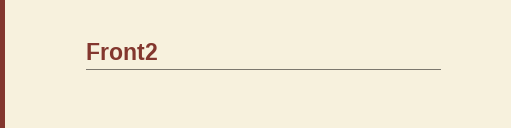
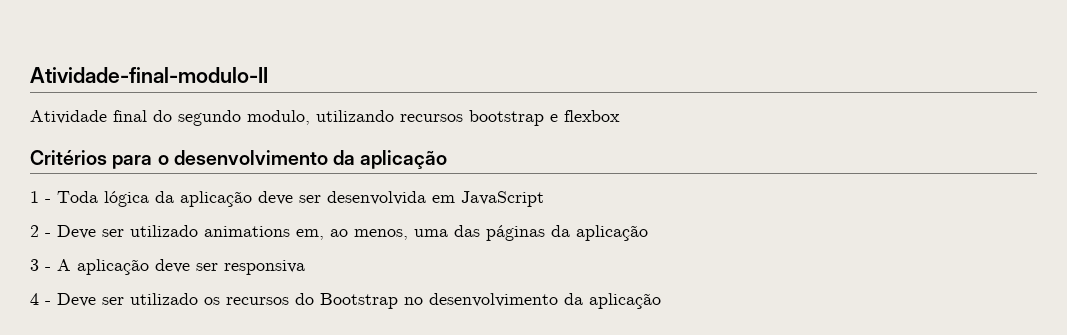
- Front2
+ Atividade-final-modulo-II
+ Atividade final do segundo modulo, utilizando recursos bootstrap e flexbox
+ Critérios para o desenvolvimento da aplicação
+ 1 - Toda lógica da aplicação deve ser desenvolvida em JavaScript
+ 2 - Deve ser utilizado animations em, ao menos, uma das páginas da aplicação
+ 3 - A aplicação deve ser responsiva
+ 4 - Deve ser utilizado os recursos do Bootstrap no desenvolvimento da aplicação

